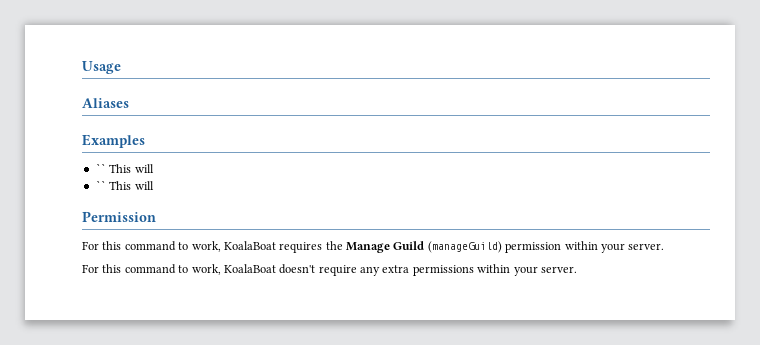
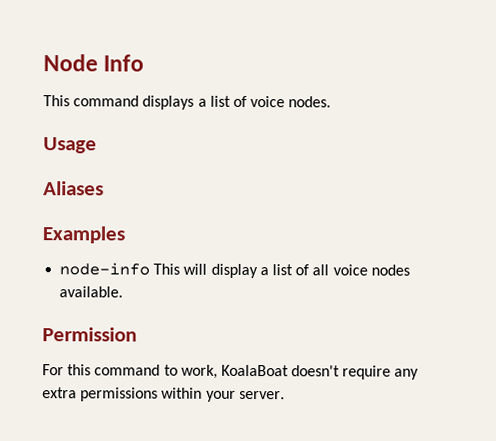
+ Node Info
+ This command displays a list of voice nodes.
  Examples
- `` This will
- `` This will
+ node-info This will display a list of all voice nodes available.
  Permission
- For this command to work, KoalaBoat requires the Manage Guild (manageGuild) permission within your server.

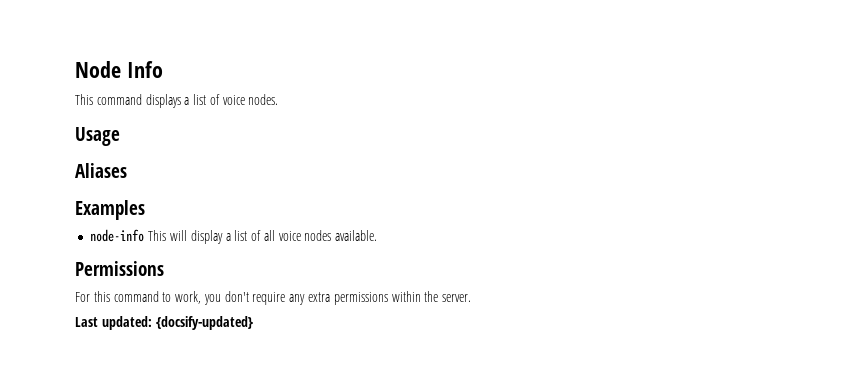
- Permission
+ Permissions
- For this command to work, KoalaBoat doesn't require any extra permissions within your server.
+ For this command to work, you don't require any extra permissions within the server.
+ Last updated: {docsify-updated}

